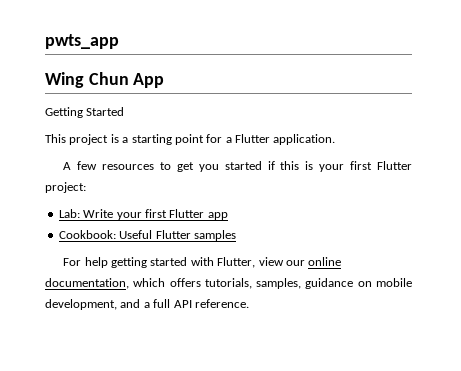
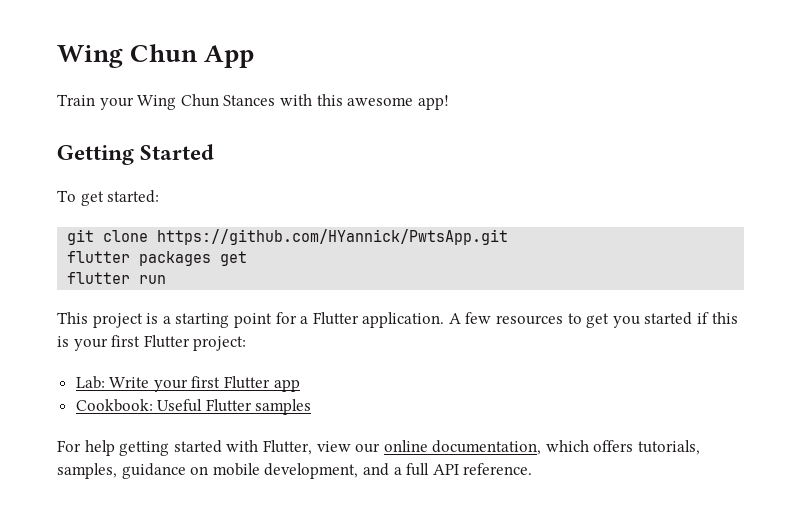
- pwts_app
+ Train your Wing Chun Stances with this awesome app!
  Getting Started
+ To get started:
+ git clone https://github.com/HYannick/PwtsApp.git
+ flutter packages get
+ flutter run
- This project is a starting point for a Flutter application.
- A few resources to get you started if this is your first Flutter project:
+ This project is a starting point for a Flutter application. A few resources to get you started if this is your first Flutter project:

